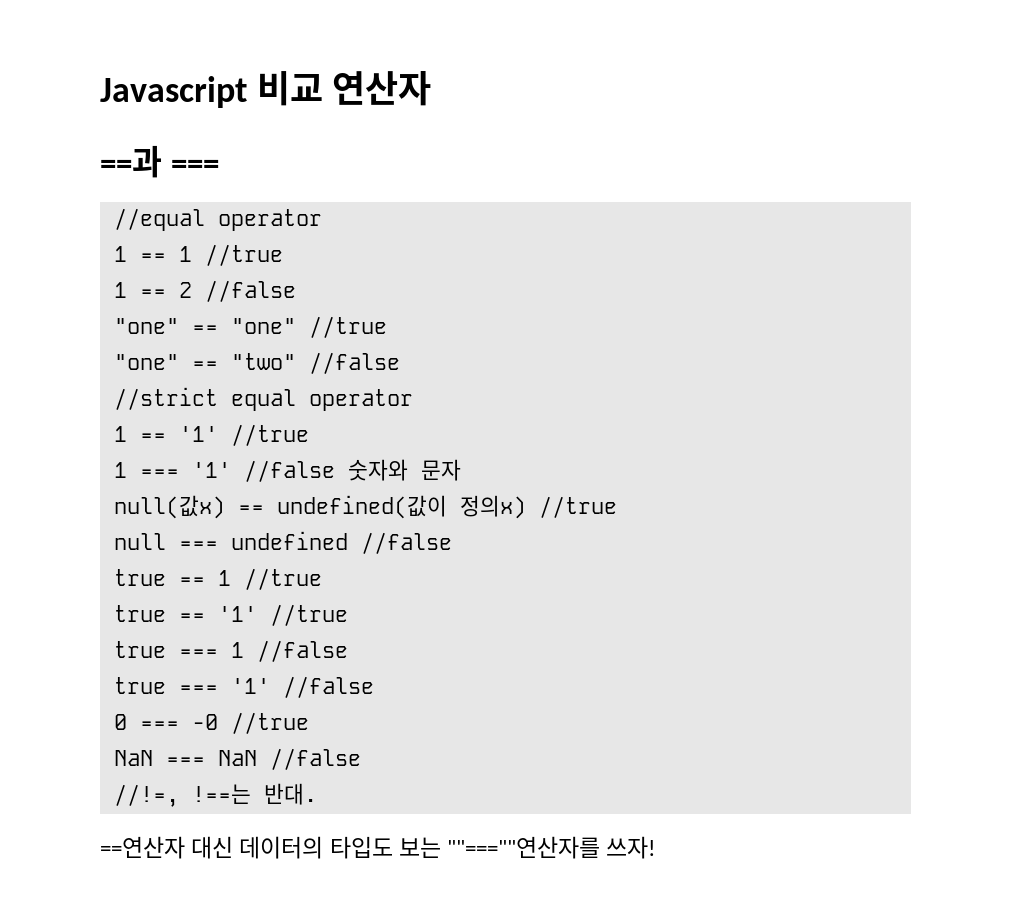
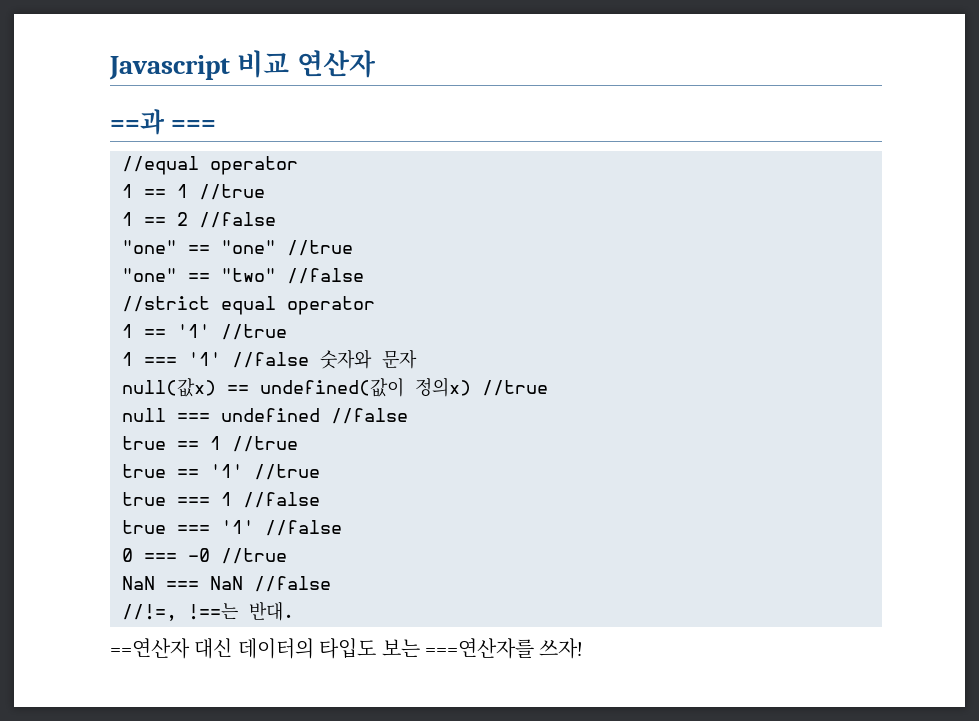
- ==연산자 대신 데이터의 타입도 보는 ""===""연산자를 쓰자!
+ ==연산자 대신 데이터의 타입도 보는 ===연산자를 쓰자!

